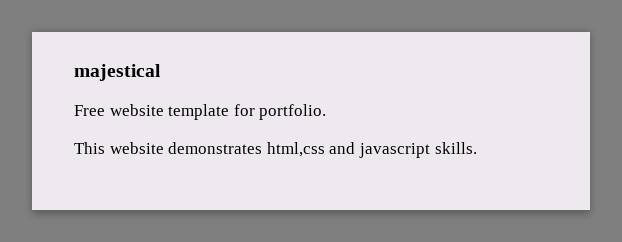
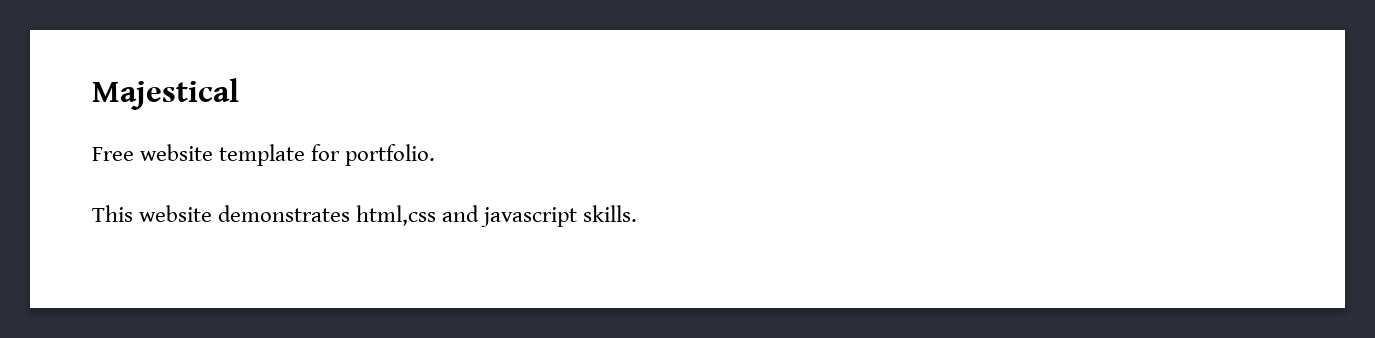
- majestical
+ Majestical

